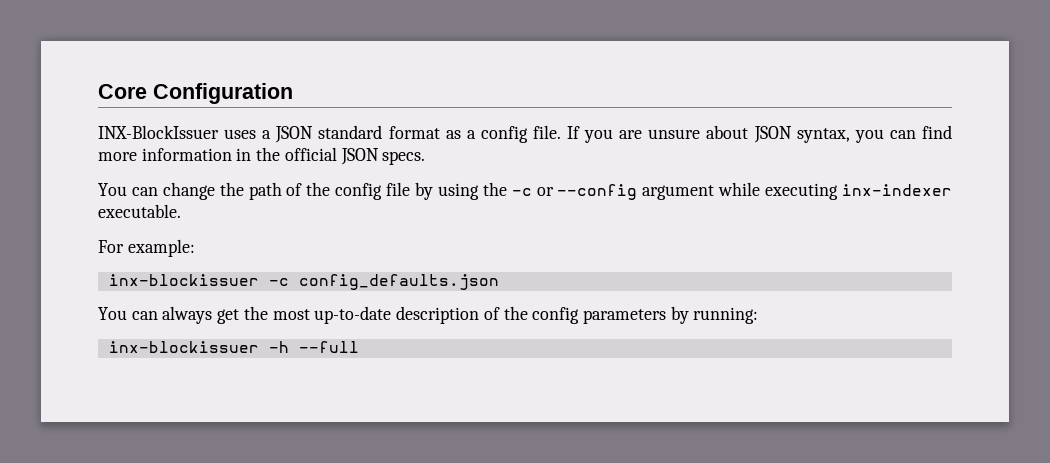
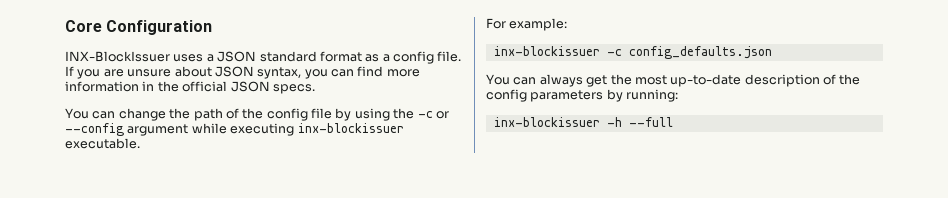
- You can change the path of the config file by using the -c or --config argument while executing inx-indexer executable.
+ You can change the path of the config file by using the -c or --config argument while executing inx-blockissuer executable.

